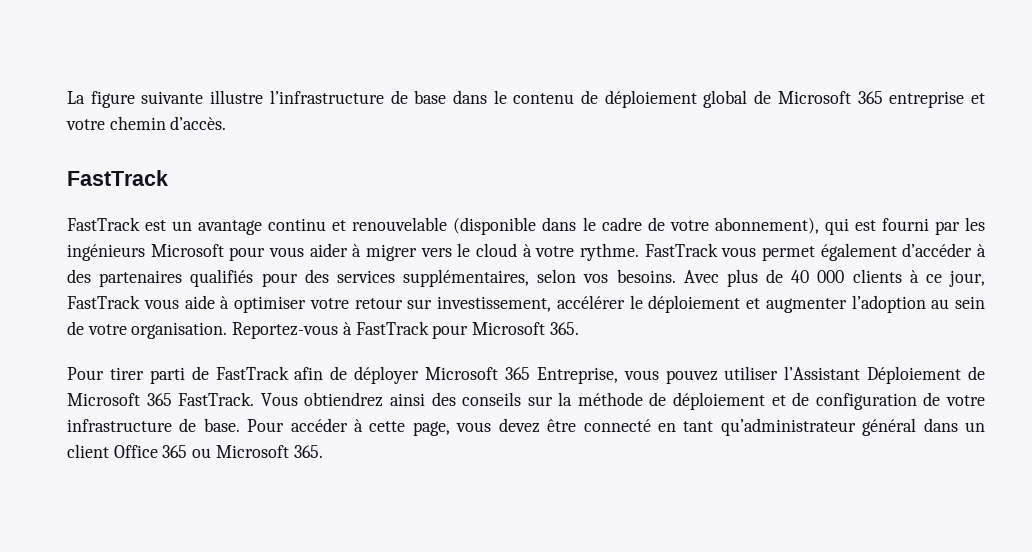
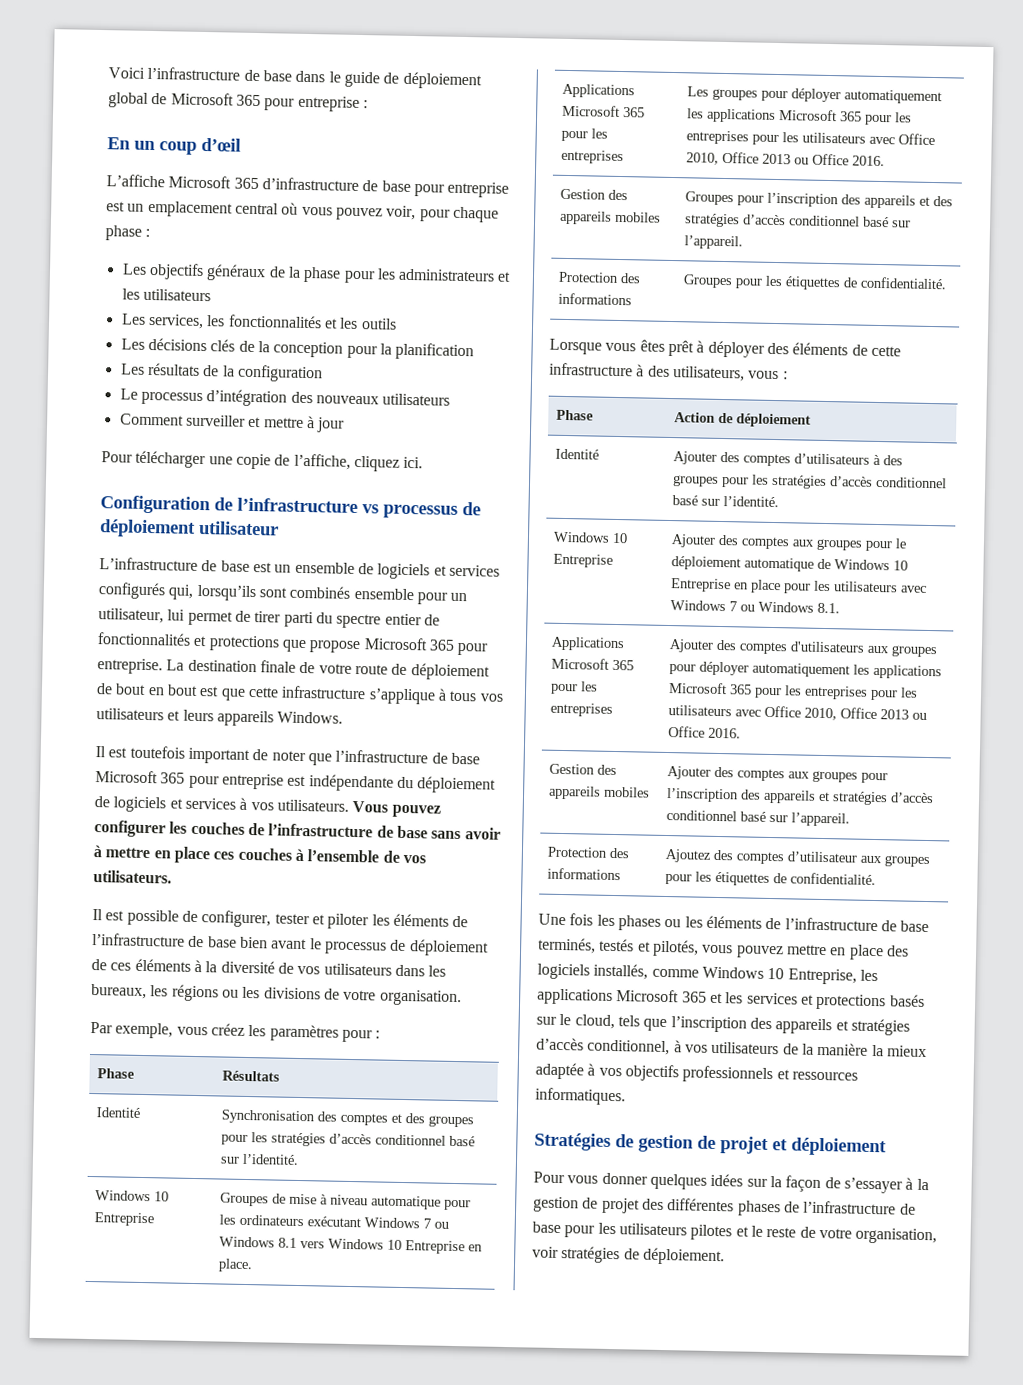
- La figure suivante illustre l’infrastructure de base dans le contenu de déploiement global de Microsoft 365 entreprise et votre chemin d’accès.
- FastTrack
- FastTrack est un avantage continu et renouvelable (disponible dans le cadre de votre abonnement), qui est fourni par les ingénieurs Microsoft pour vous aider à migrer vers le cloud à votre rythme. FastTrack vous permet également d’accéder à des partenaires qualifiés pour des services supplémentaires, selon vos besoins. Avec plus de 40 000 clients à ce jour, FastTrack vous aide à optimiser votre retour sur investissement, accélérer le déploiement et augmenter l’adoption au sein de votre organisation. Reportez-vous à FastTrack pour Microsoft 365.
- Pour tirer parti de FastTrack afin de déployer Microsoft 365 Entreprise, vous pouvez utiliser l’Assistant Déploiement de Microsoft 365 FastTrack. Vous obtiendrez ainsi des conseils sur la méthode de déploiement et de configuration de votre infrastructure de base. Pour accéder à cette page, vous devez être connecté en tant qu’administrateur général dans un client Office 365 ou Microsoft 365.
+ Voici l’infrastructure de base dans le guide de déploiement global de Microsoft 365 pour entreprise :
+ En un coup d’œil
+ L’affiche Microsoft 365 d’infrastructure de base pour entreprise est un emplacement central où vous pouvez voir, pour chaque phase :
+ Les objectifs généraux de la phase pour les administrateurs et les utilisateurs
+ Les services, les fonctionnalités et les outils
+ Les décisions clés de la conception pour la planification
+ Les résultats de la configuration
+ Le processus d’intégration des nouveaux utilisateurs
+ Comment surveiller et mettre à jour
+ Pour télécharger une copie de l’affiche, cliquez ici.
+ Configuration de l’infrastructure vs processus de déploiement utilisateur
+ L’infrastructure de base est un ensemble de logiciels et services configurés qui, lorsqu’ils sont combinés ensemble pour un utilisateur, lui permet de tirer parti du spectre entier de fonctionnalités et protections que propose Microsoft 365 pour entreprise. La destination finale de votre route de déploiement de bout en bout est que cette infrastructure s’applique à tous vos utilisateurs et leurs appareils Windows.
+ Il est toutefois important de noter que l’infrastructure de base Microsoft 365 pour entreprise est indépendante du déploiement de logiciels et services à vos utilisateurs. Vous pouvez configurer les couches de l’infrastructure de base sans avoir à mettre en place ces couches à l’ensemble de vos utilisateurs.
+ Il est possible de configurer, tester et piloter les éléments de l’infrastructure de base bien avant le processus de déploiement de ces éléments à la diversité de vos utilisateurs dans les bureaux, les régions ou les divisions de votre organisation.
+ Par exemple, vous créez les paramètres pour :
+ Phase | Résultats
+ Identité | Synchronisation des comptes et des groupes pour les stratégies d’accès conditionnel basé sur l’identité.
+ Windows 10 Entreprise | Groupes de mise à niveau automatique pour les ordinateurs exécutant Windows 7 ou Windows 8.1 vers Windows 10 Entreprise en place.
+ Applications Microsoft 365 pour les entreprises | Les groupes pour déployer automatiquement les applications Microsoft 365 pour les entreprises pour les utilisateurs avec Office 2010, Office 2013 ou Office 2016.
+ Gestion des appareils mobiles | Groupes pour l’inscription des appareils et des stratégies d’accès conditionnel basé sur l’appareil.
+ Protection des informations | Groupes pour les étiquettes de confidentialité.
+ Lorsque vous êtes prêt à déployer des éléments de cette infrastructure à des utilisateurs, vous :
+ Phase | Action de déploiement
+ Identité | Ajouter des comptes d’utilisateurs à des groupes pour les stratégies d’accès conditionnel basé sur l’identité.
+ Windows 10 Entreprise | Ajouter des comptes aux groupes pour le déploiement automatique de Windows 10 Entreprise en place pour les utilisateurs avec Windows 7 ou Windows 8.1.
+ Applications Microsoft 365 pour les entreprises | Ajouter des comptes d'utilisateurs aux groupes pour déployer automatiquement les applications Microsoft 365 pour les entreprises pour les utilisateurs avec Office 2010, Office 2013 ou Office 2016.
+ Gestion des appareils mobiles | Ajouter des comptes aux groupes pour l’inscription des appareils et stratégies d’accès conditionnel basé sur l’appareil.
+ Protection des informations | Ajoutez des comptes d’utilisateur aux groupes pour les étiquettes de confidentialité.
+ Une fois les phases ou les éléments de l’infrastructure de base terminés, testés et pilotés, vous pouvez mettre en place des logiciels installés, comme Windows 10 Entreprise, les applications Microsoft 365 et les services et protections basés sur le cloud, tels que l’inscription des appareils et stratégies d’accès conditionnel, à vos utilisateurs de la manière la mieux adaptée à vos objectifs professionnels et ressources informatiques.
+ Stratégies de gestion de projet et déploiement
+ Pour vous donner quelques idées sur la façon de s’essayer à la gestion de projet des différentes phases de l’infrastructure de base pour les utilisateurs pilotes et le reste de votre organisation, voir stratégies de déploiement.

